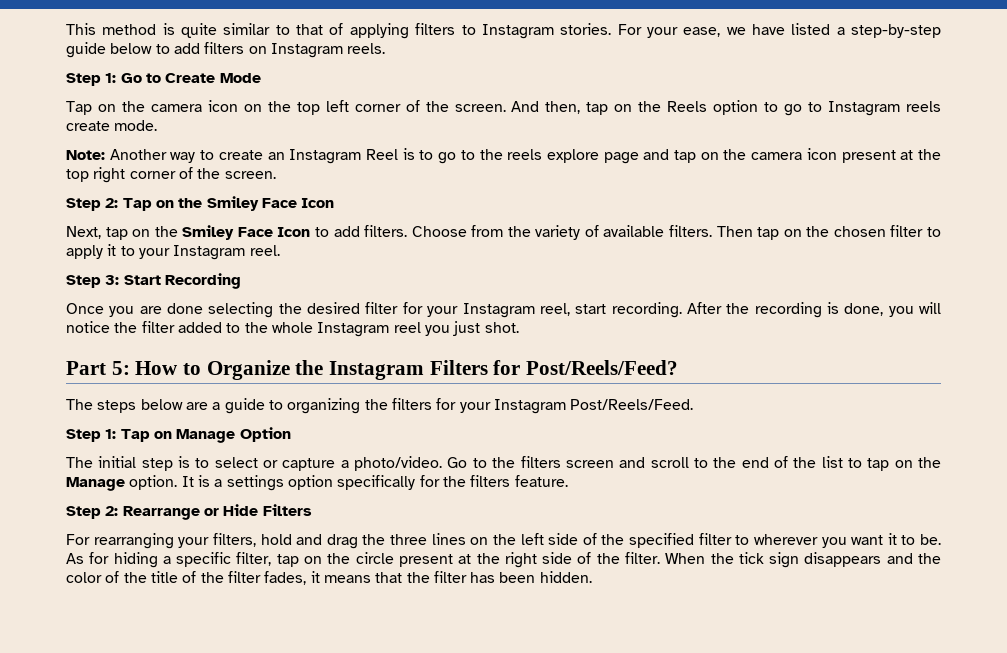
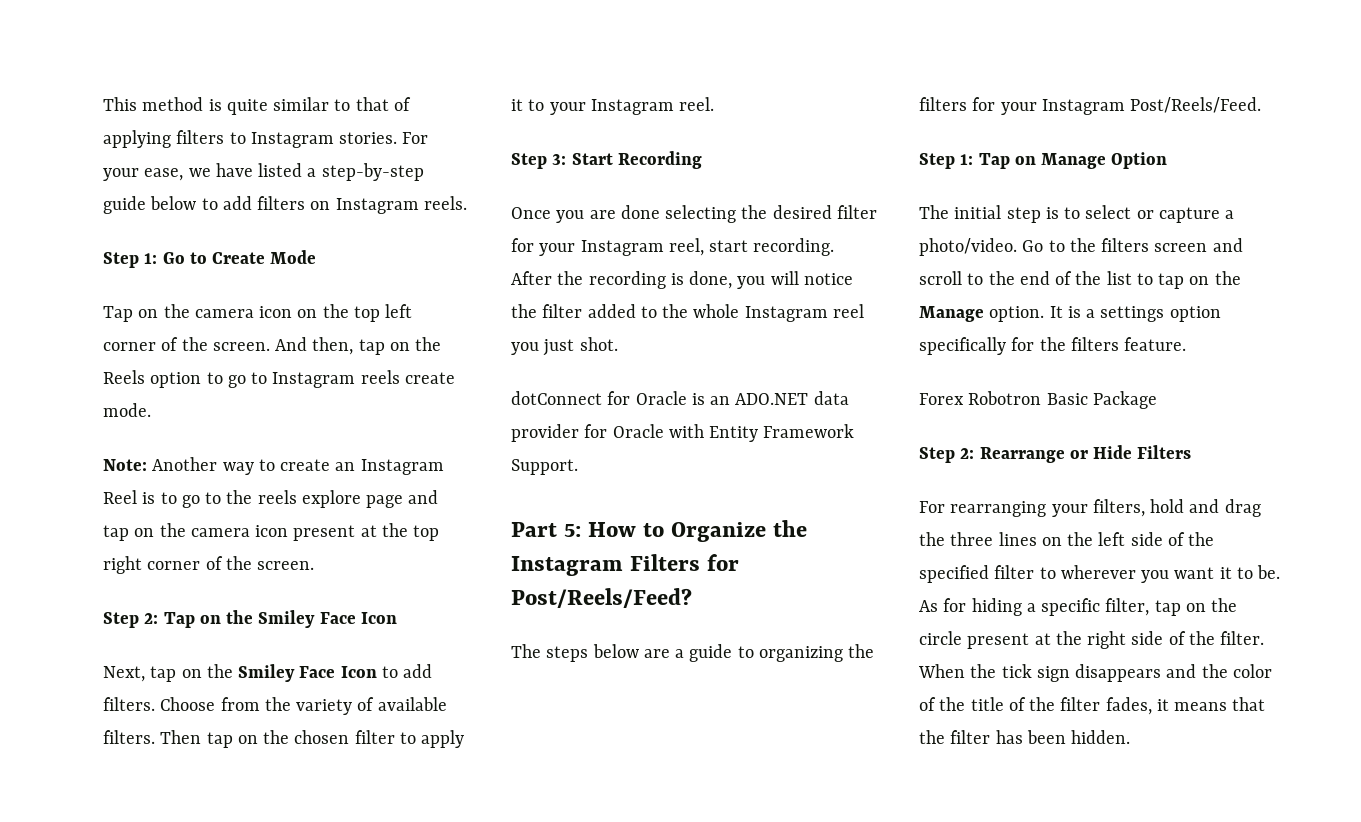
+ dotConnect for Oracle is an ADO.NET data provider for Oracle with Entity Framework Support.
+ Forex Robotron Basic Package

